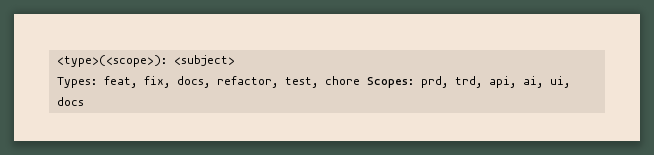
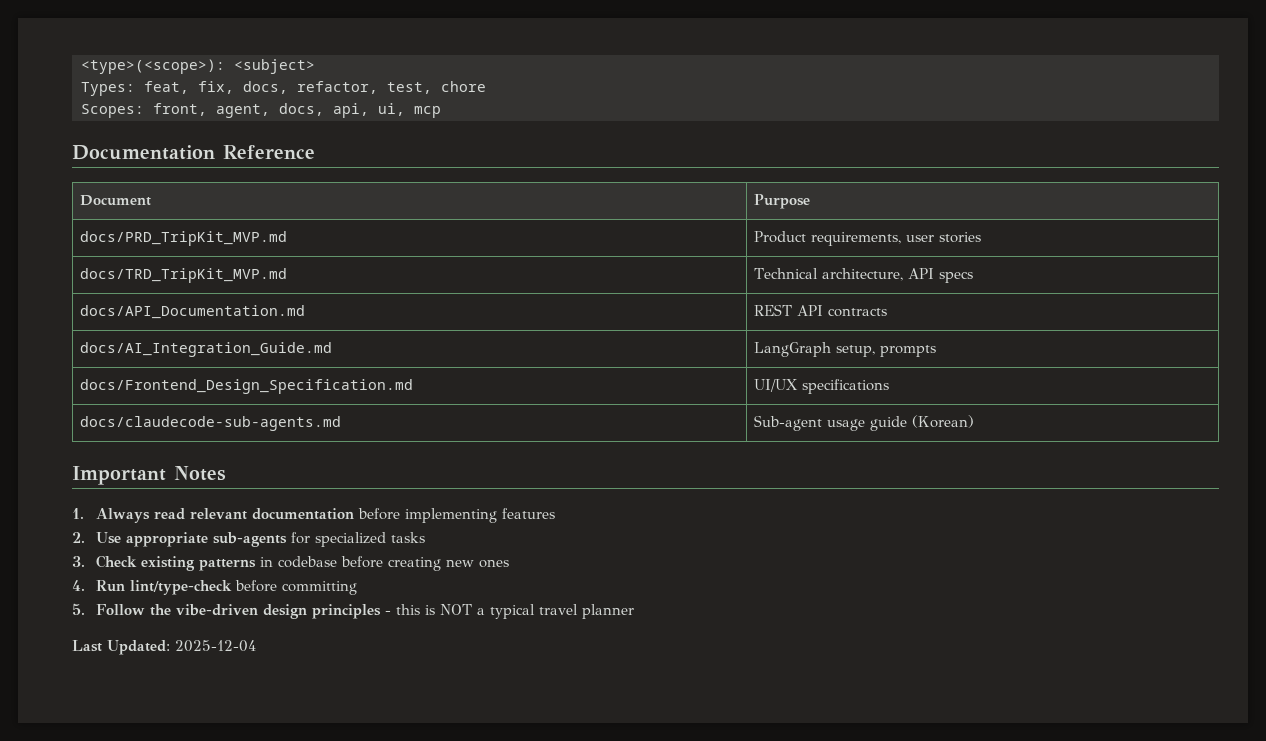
- Types: feat, fix, docs, refactor, test, chore Scopes: prd, trd, api, ai, ui, docs
+ Types: feat, fix, docs, refactor, test, chore
+ Scopes: front, agent, docs, api, ui, mcp
+ Documentation Reference
+ Document | Purpose
+ docs/PRD_TripKit_MVP.md | Product requirements, user stories
+ docs/TRD_TripKit_MVP.md | Technical architecture, API specs
+ docs/API_Documentation.md | REST API contracts
+ docs/AI_Integration_Guide.md | LangGraph setup, prompts
+ docs/Frontend_Design_Specification.md | UI/UX specifications
+ docs/claudecode-sub-agents.md | Sub-agent usage guide (Korean)
+ Important Notes
+ 1. Always read relevant documentation before implementing features
+ 2. Use appropriate sub-agents for specialized tasks
+ 3. Check existing patterns in codebase before creating new ones
+ 4. Run lint/type-check before committing
+ 5. Follow the vibe-driven design principles - this is NOT a typical travel planner
+ Last Updated: 2025-12-04

